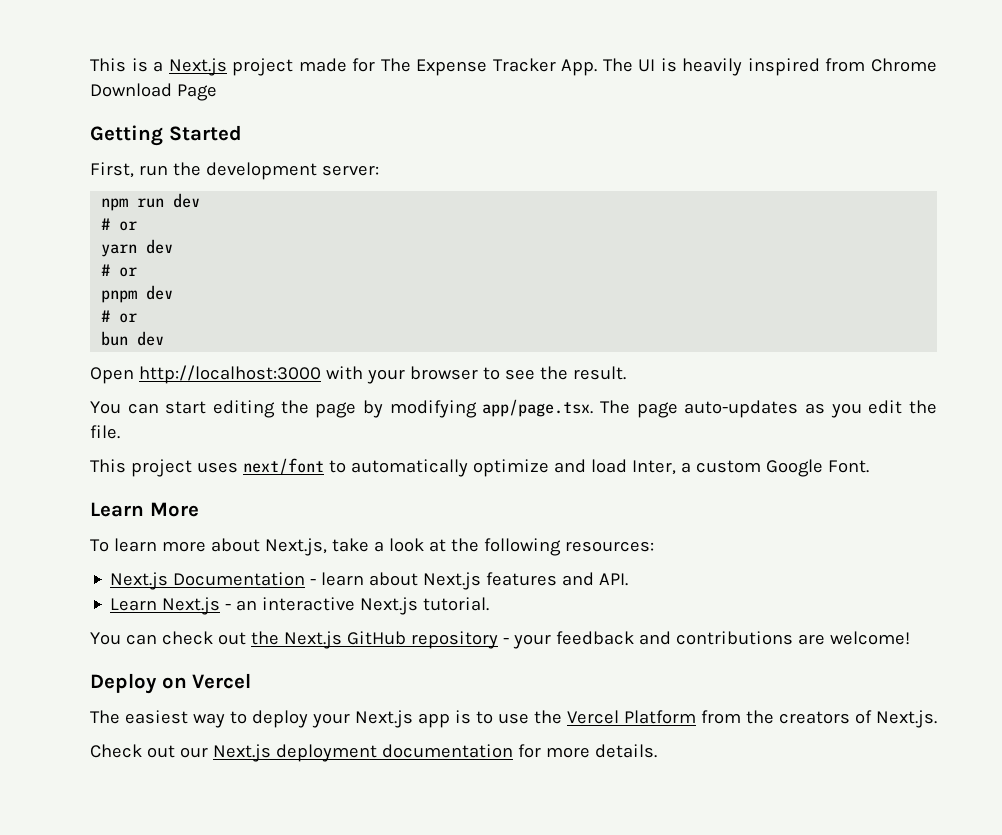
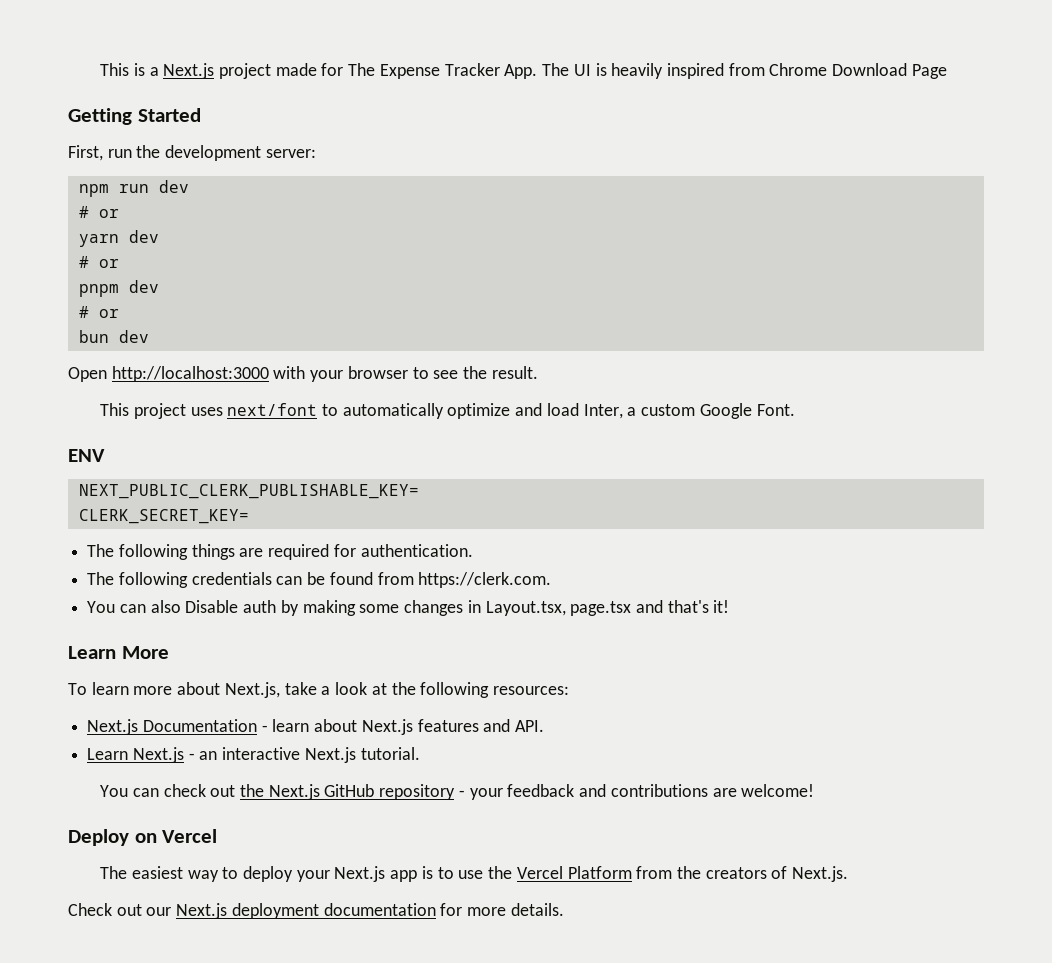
- You can start editing the page by modifying app/page.tsx. The page auto-updates as you edit the file.
+ ENV
+ NEXT_PUBLIC_CLERK_PUBLISHABLE_KEY=
+ CLERK_SECRET_KEY=
+ The following things are required for authentication.
+ The following credentials can be found from https://clerk.com.
+ You can also Disable auth by making some changes in Layout.tsx, page.tsx and that's it!

